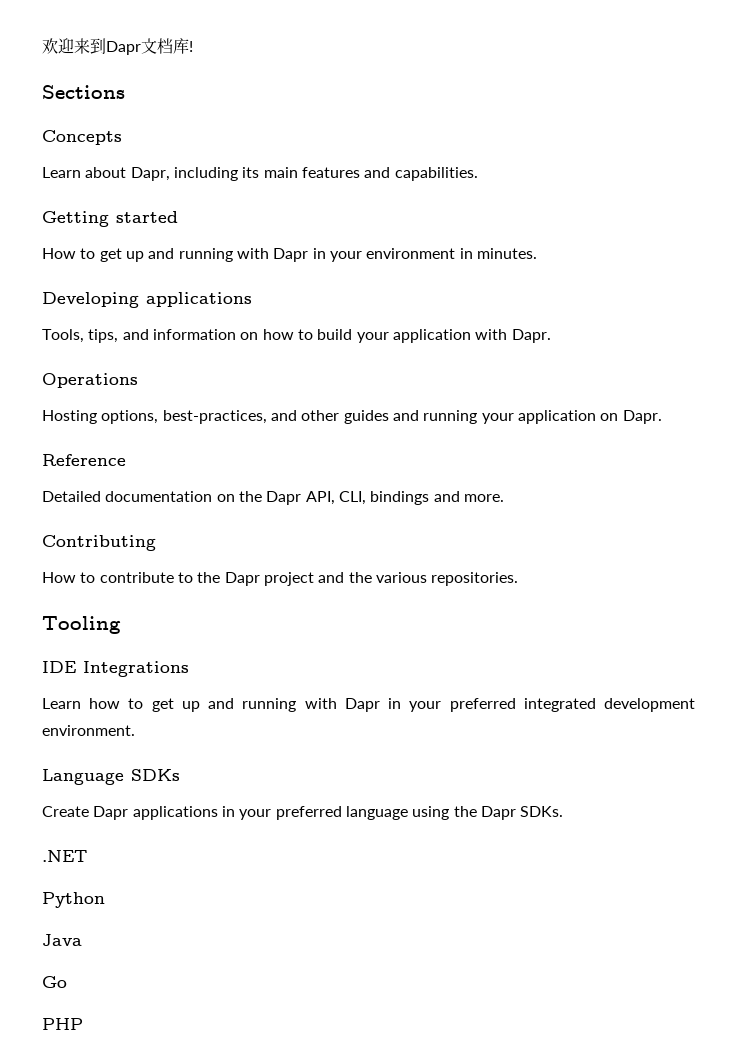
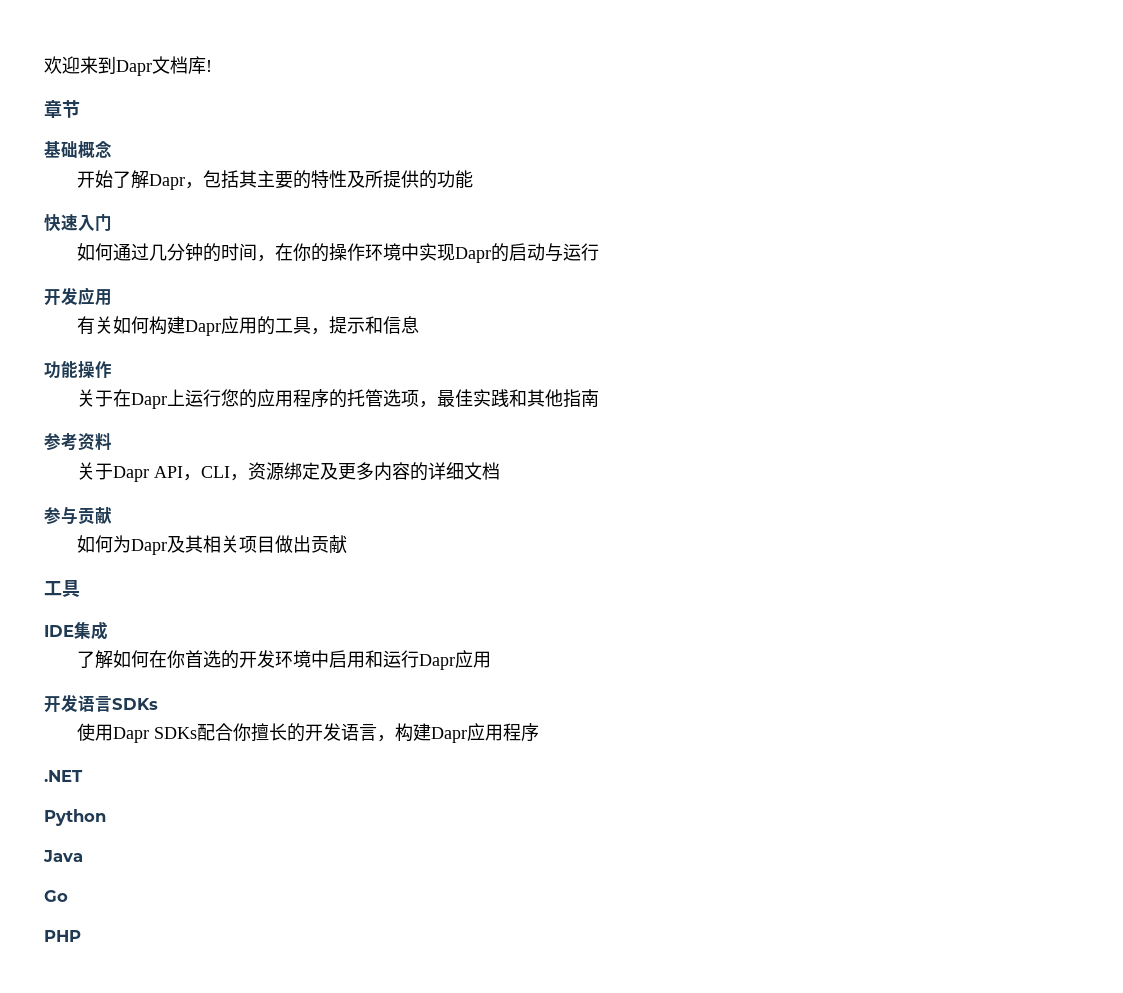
- Sections
- Concepts
- Learn about Dapr, including its main features and capabilities.
- Getting started
- How to get up and running with Dapr in your environment in minutes.
- Developing applications
- Tools, tips, and information on how to build your application with Dapr.
- Operations
- Hosting options, best-practices, and other guides and running your application on Dapr.
- Reference
- Detailed documentation on the Dapr API, CLI, bindings and more.
- Contributing
- How to contribute to the Dapr project and the various repositories.
- Tooling
- IDE Integrations
- Learn how to get up and running with Dapr in your preferred integrated development environment.
- Language SDKs
- Create Dapr applications in your preferred language using the Dapr SDKs.
+ 章节
+ 基础概念
+ 开始了解Dapr，包括其主要的特性及所提供的功能
+ 快速入门
+ 如何通过几分钟的时间，在你的操作环境中实现Dapr的启动与运行
+ 开发应用
+ 有关如何构建Dapr应用的工具，提示和信息
+ 功能操作
+ 关于在Dapr上运行您的应用程序的托管选项，最佳实践和其他指南
+ 参考资料
+ 关于Dapr API，CLI，资源绑定及更多内容的详细文档
+ 参与贡献
+ 如何为Dapr及其相关项目做出贡献
+ 工具
+ IDE集成
+ 了解如何在你首选的开发环境中启用和运行Dapr应用
+ 开发语言SDKs
+ 使用Dapr SDKs配合你擅长的开发语言，构建Dapr应用程序

